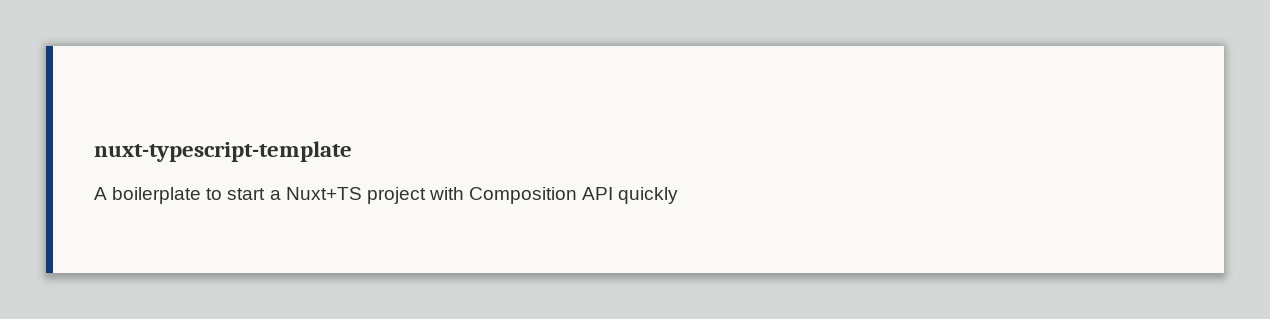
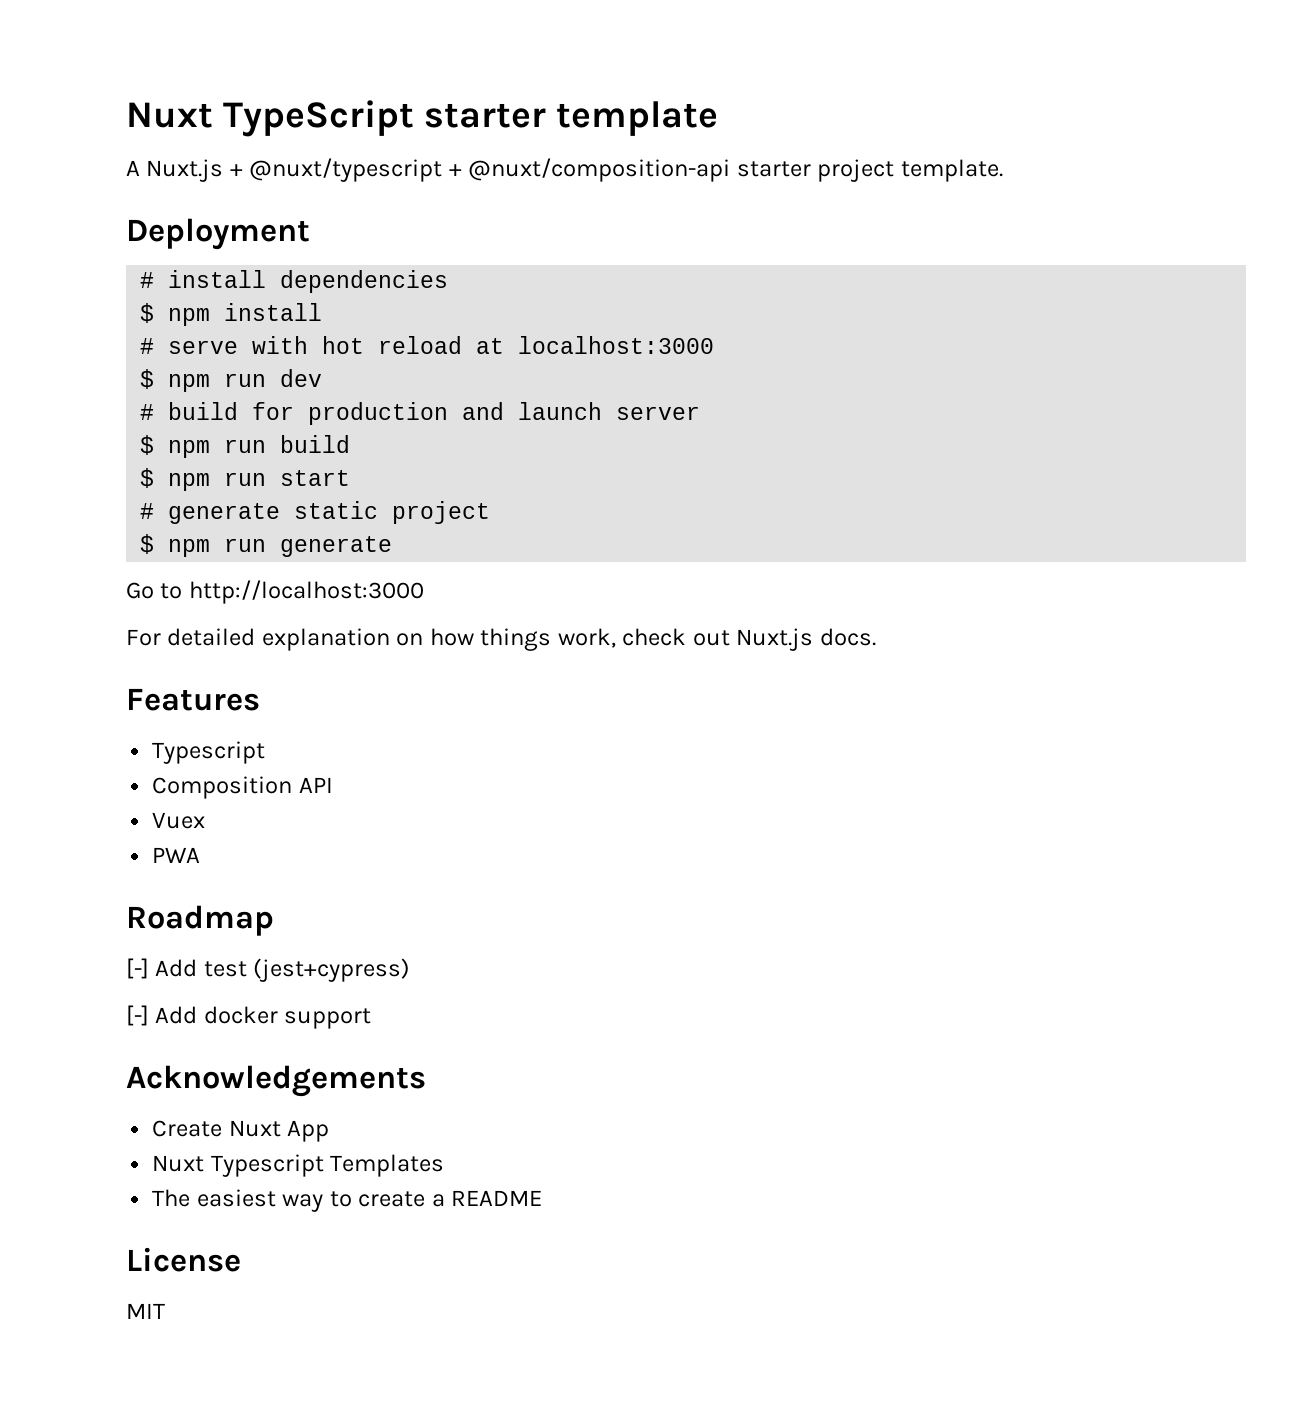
- nuxt-typescript-template
- A boilerplate to start a Nuxt+TS project with Composition API quickly
+ Nuxt TypeScript starter template
+ A Nuxt.js + @nuxt/typescript + @nuxt/composition-api starter project template.
+ Deployment
+ # install dependencies
+ $ npm install
+ # serve with hot reload at localhost:3000
+ $ npm run dev
+ # build for production and launch server
+ $ npm run build
+ $ npm run start
+ # generate static project
+ $ npm run generate
+ Go to http://localhost:3000
+ For detailed explanation on how things work, check out Nuxt.js docs.
+ Features
+ Typescript
+ Composition API
+ Vuex
+ PWA
+ Roadmap
+ [-] Add test (jest+cypress)
+ [-] Add docker support
+ Acknowledgements
+ Create Nuxt App
+ Nuxt Typescript Templates
+ The easiest way to create a README
+ License
+ MIT

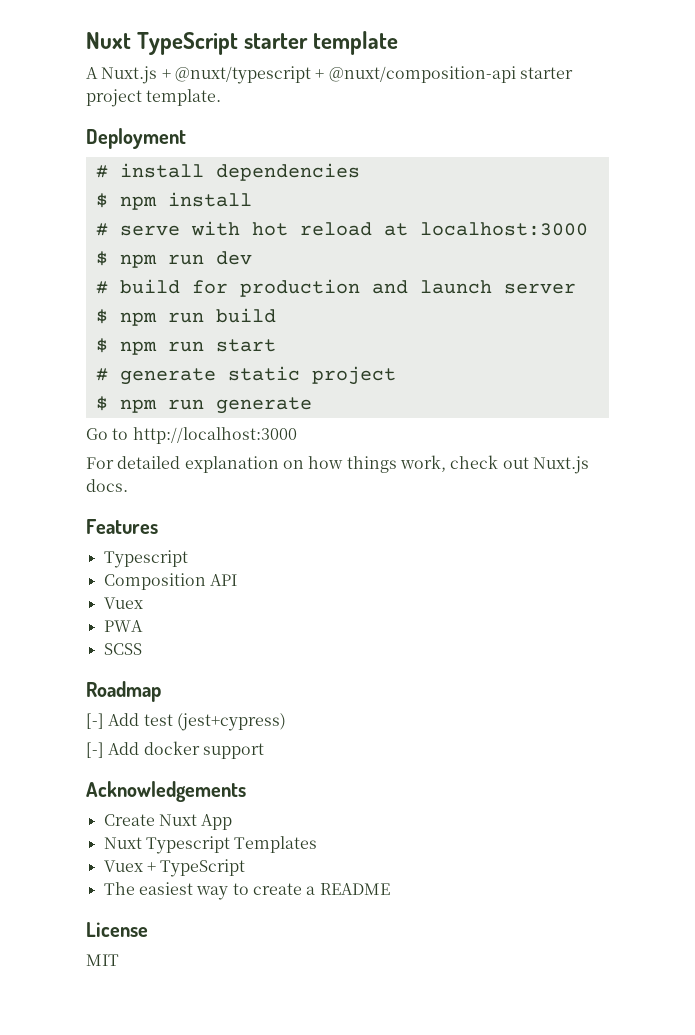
+ SCSS
+ Vuex + TypeScript

